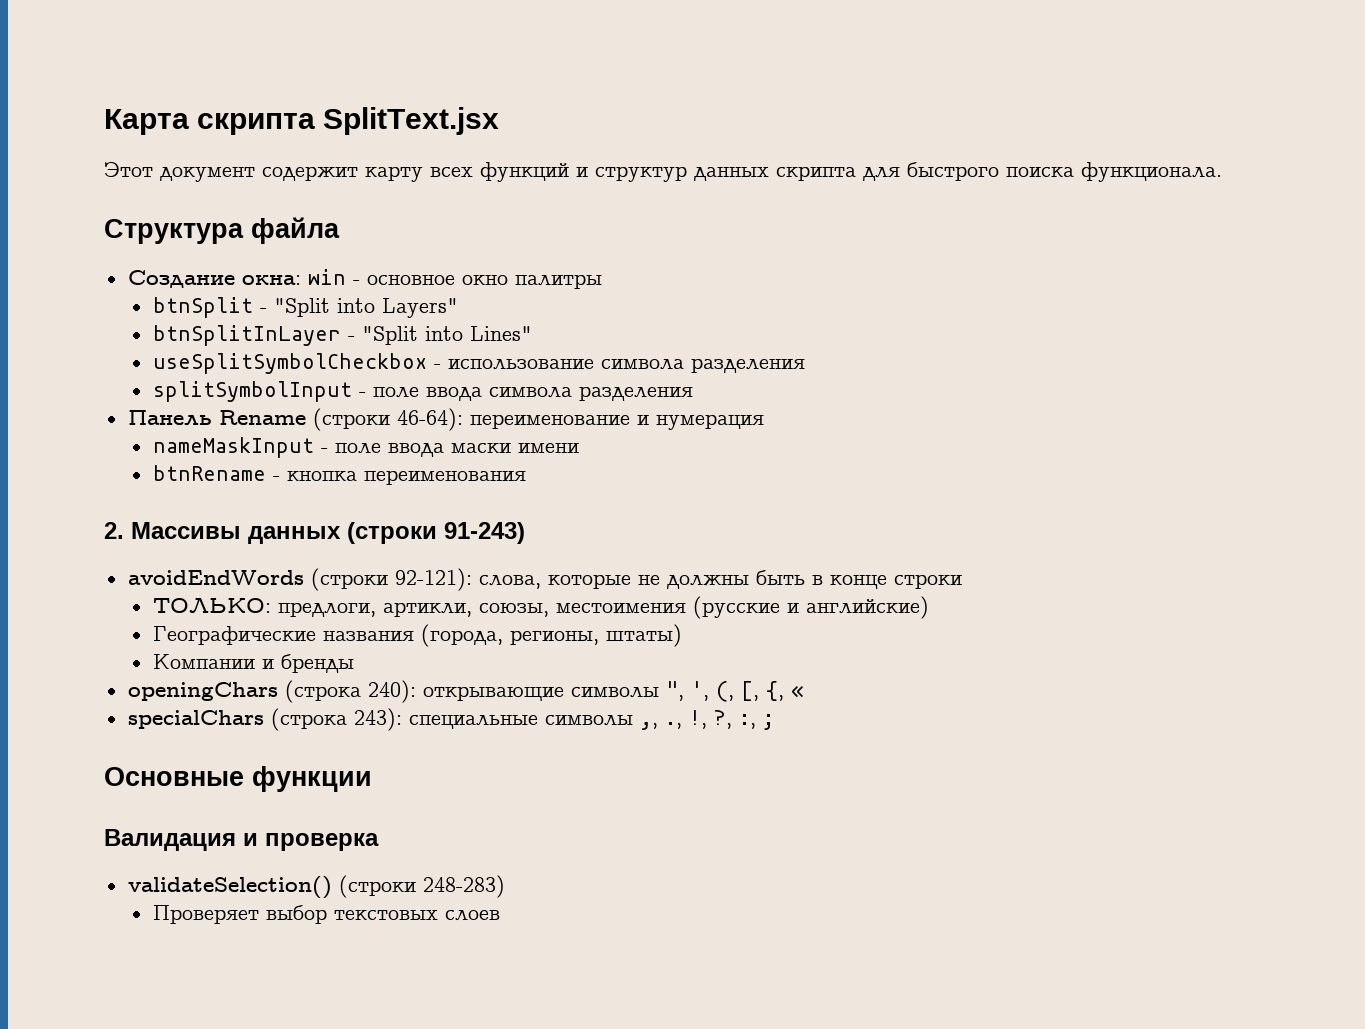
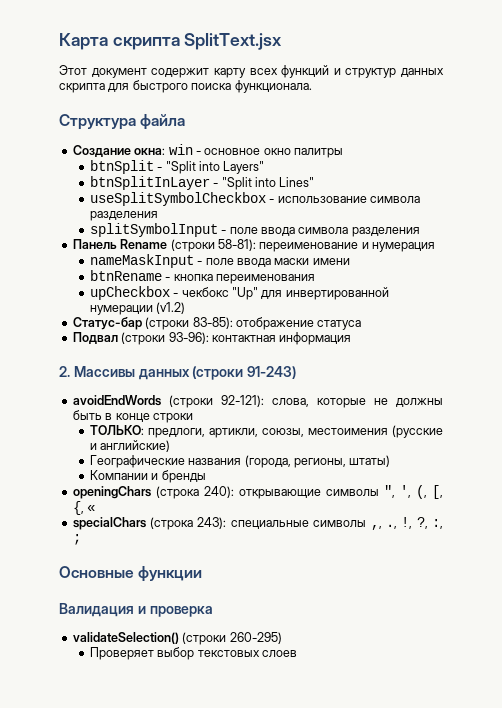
- Панель Rename (строки 46-64): переименование и нумерация
+ Панель Rename (строки 58-81): переименование и нумерация
+ upCheckbox - чекбокс "Up" для инвертированной нумерации (v1.2)
+ Статус-бар (строки 83-85): отображение статуса
+ Подвал (строки 93-96): контактная информация
- validateSelection() (строки 248-283)
+ validateSelection() (строки 260-295)

